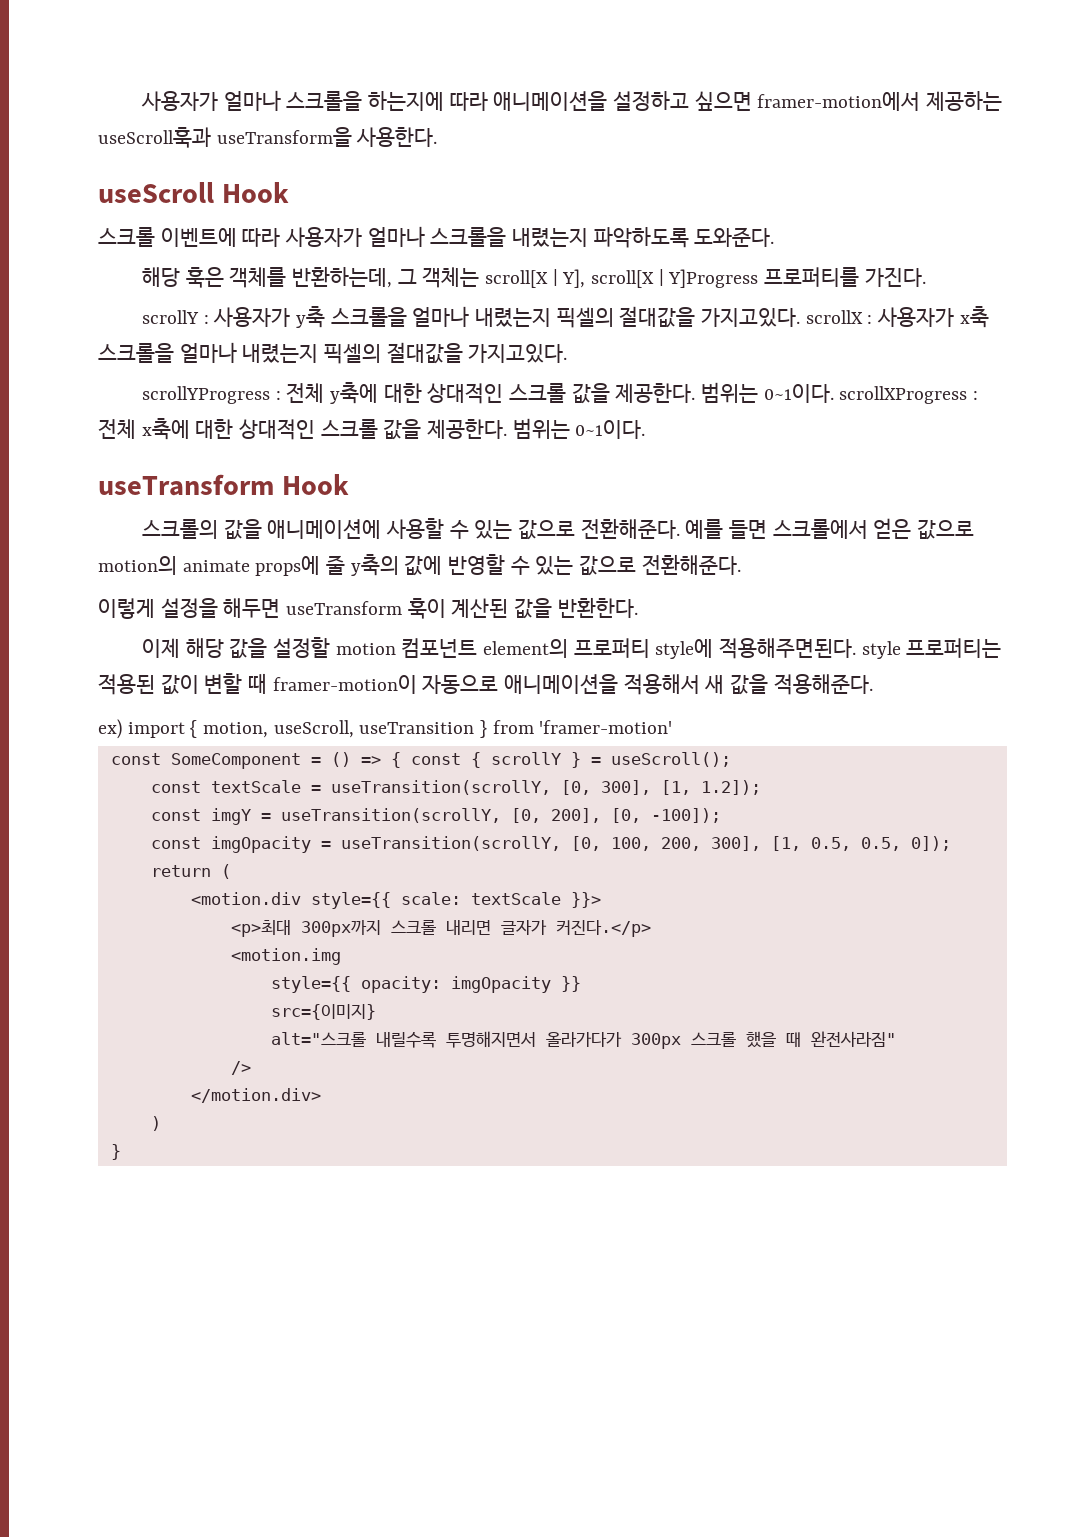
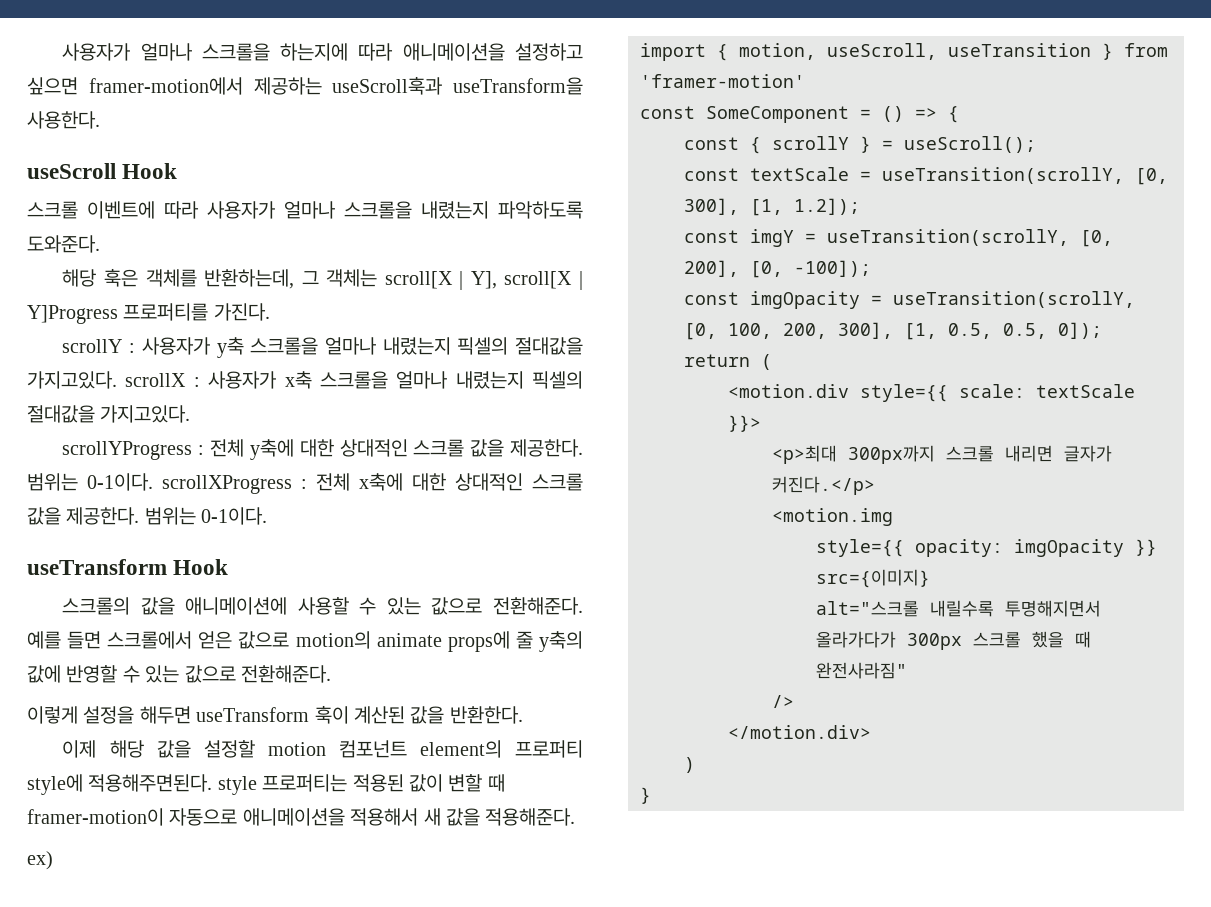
- 범위는 0~1이다. scrollXProgress : 전체 x축에 대한 상대적인 스크롤 값을 제공한다. 범위는 0~1이다.
+ 범위는 0-1이다. scrollXProgress : 전체 x축에 대한 상대적인 스크롤 값을 제공한다. 범위는 0-1이다.
- ex) import { motion, useScroll, useTransition } from 'framer-motion'
+ ex)
+ import { motion, useScroll, useTransition } from 'framer-motion'
- const SomeComponent = () => { const { scrollY } = useScroll();
+ const SomeComponent = () => {
+ const { scrollY } = useScroll();

